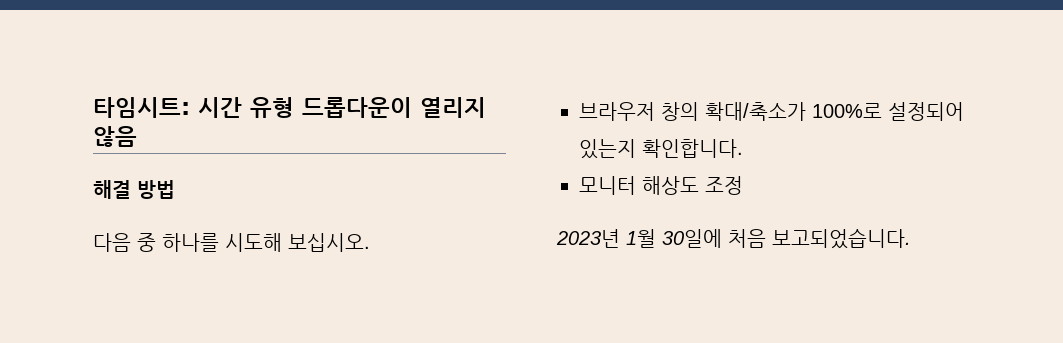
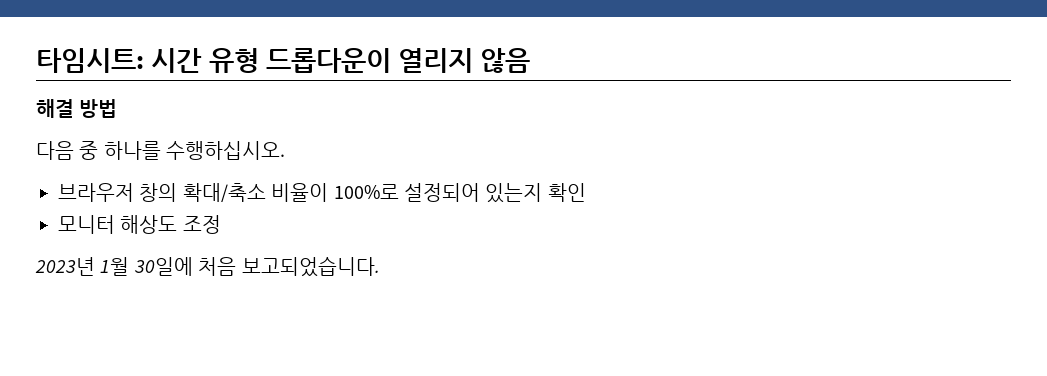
- 다음 중 하나를 시도해 보십시오.
+ 다음 중 하나를 수행하십시오.
- 브라우저 창의 확대/축소가 100%로 설정되어 있는지 확인합니다.
+ 브라우저 창의 확대/축소 비율이 100%로 설정되어 있는지 확인

